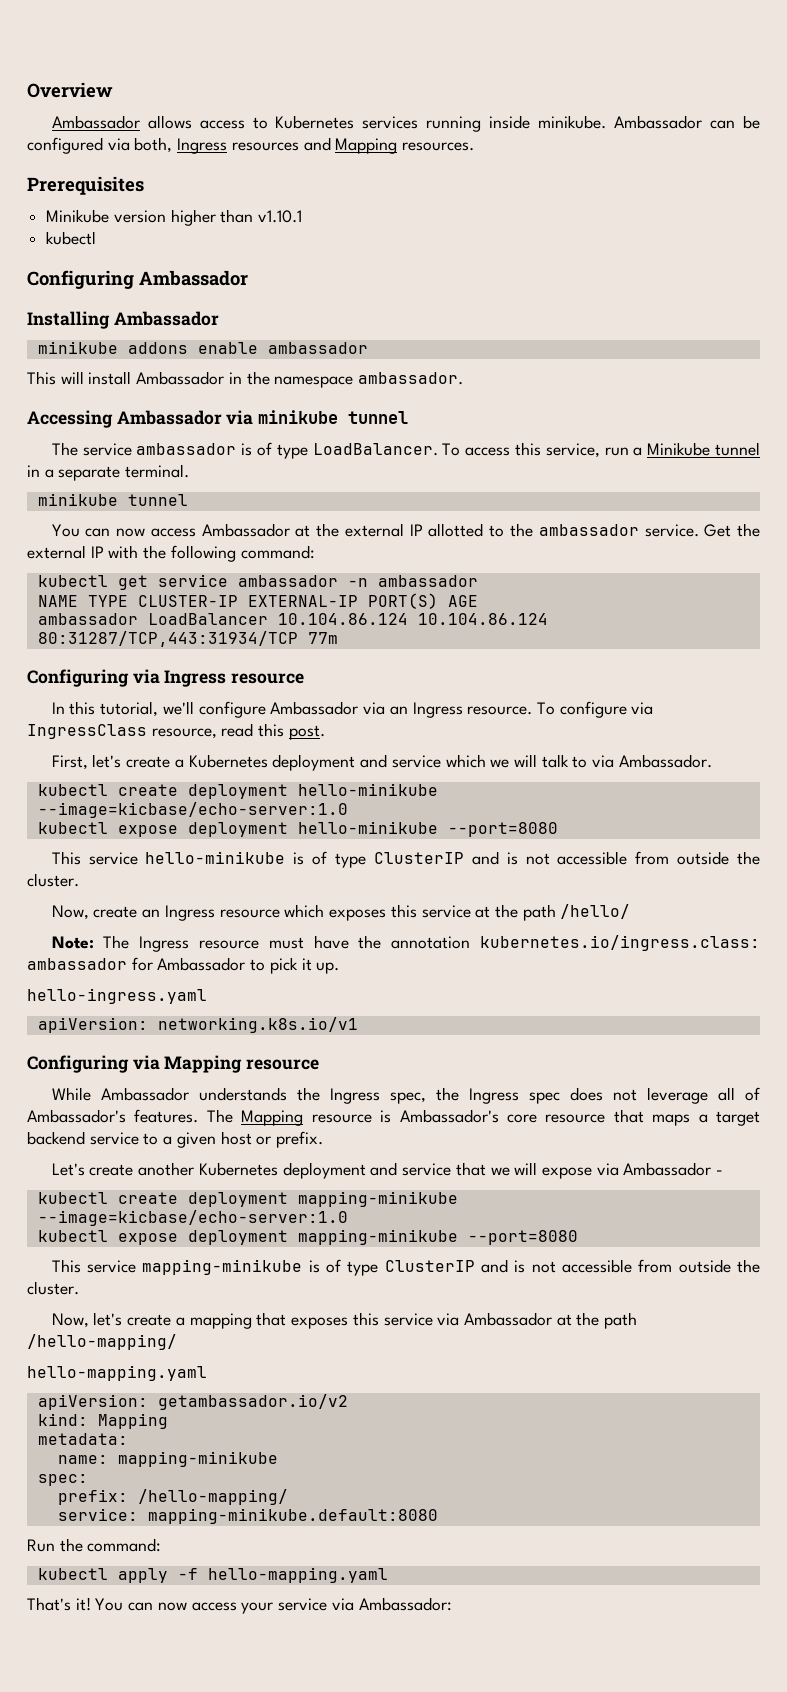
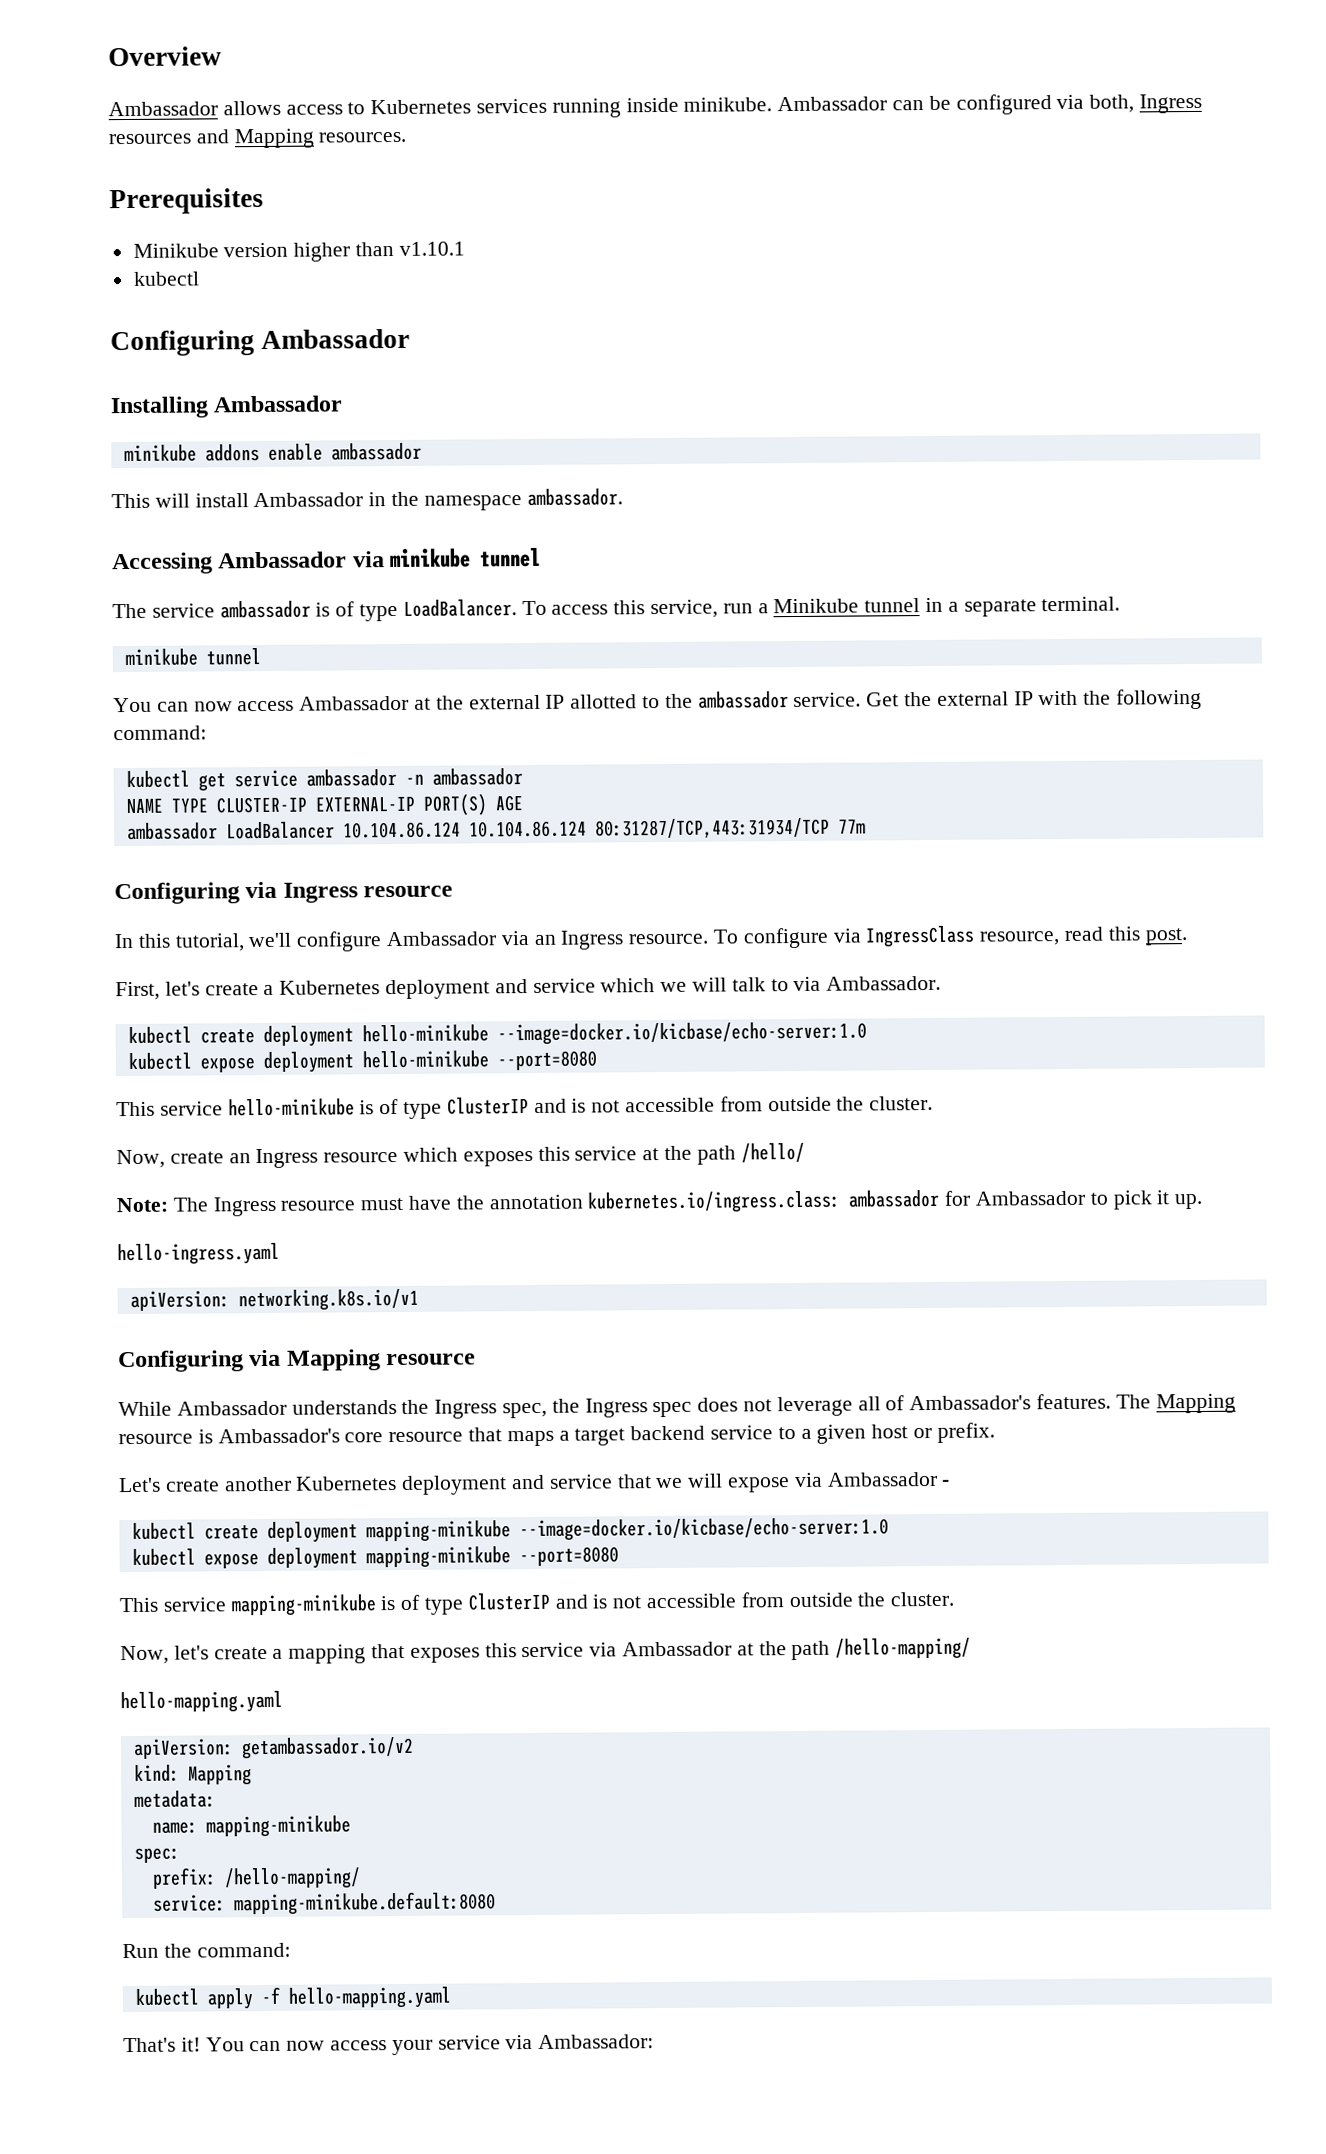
- kubectl create deployment hello-minikube --image=kicbase/echo-server:1.0
+ kubectl create deployment hello-minikube --image=docker.io/kicbase/echo-server:1.0
- kubectl create deployment mapping-minikube --image=kicbase/echo-server:1.0
+ kubectl create deployment mapping-minikube --image=docker.io/kicbase/echo-server:1.0

